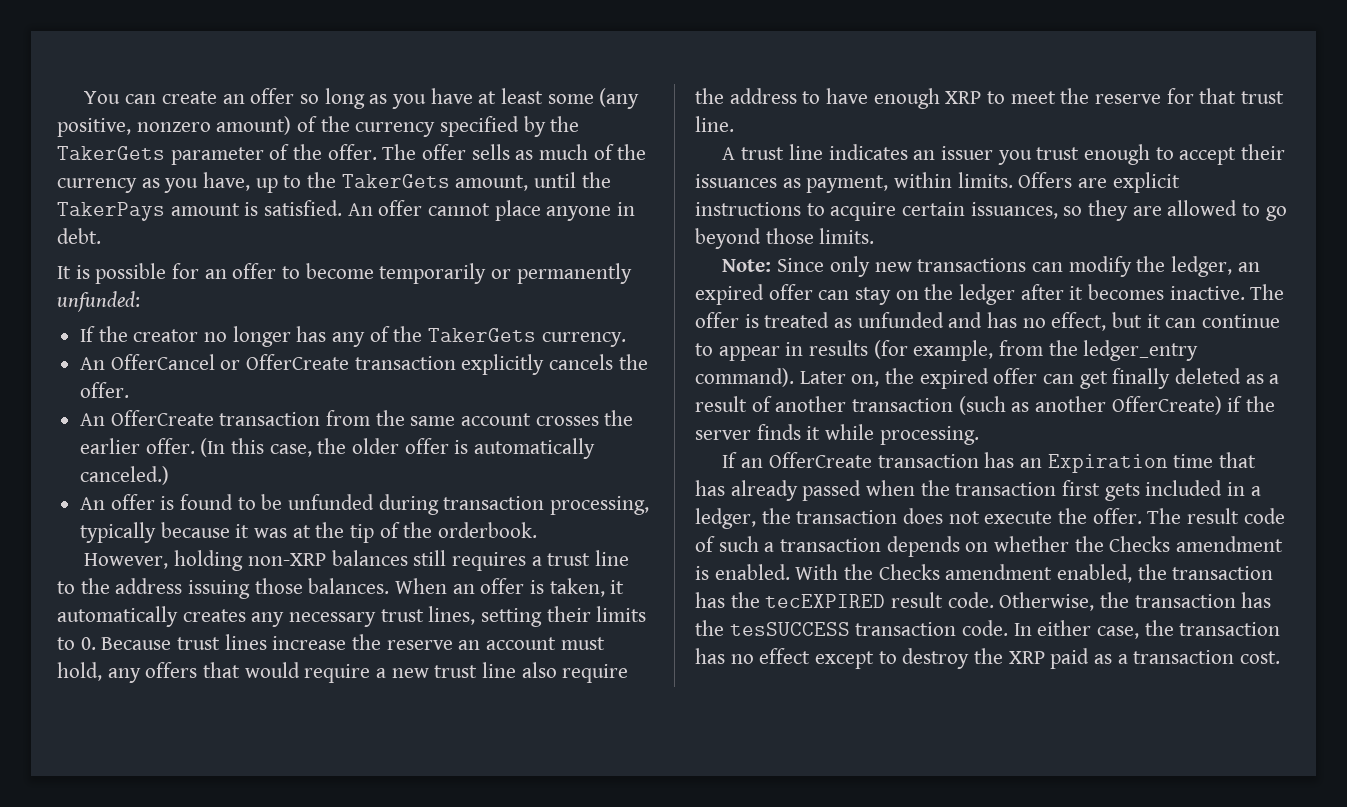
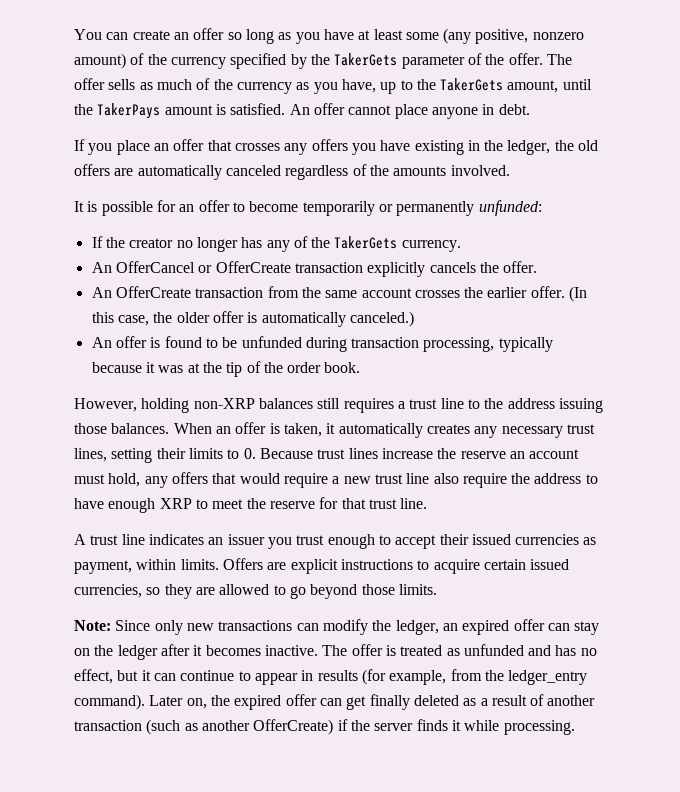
+ If you place an offer that crosses any offers you have existing in the ledger, the old offers are automatically canceled regardless of the amounts involved.
- An offer is found to be unfunded during transaction processing, typically because it was at the tip of the orderbook.
+ An offer is found to be unfunded during transaction processing, typically because it was at the tip of the order book.
- A trust line indicates an issuer you trust enough to accept their issuances as payment, within limits.
+ A trust line indicates an issuer you trust enough to accept their issued currencies as payment, within limits.
- Offers are explicit instructions to acquire certain issuances, so they are allowed to go beyond those limits.
+ Offers are explicit instructions to acquire certain issued currencies, so they are allowed to go beyond those limits.
- If an OfferCreate transaction has an Expiration time that has already passed when the transaction first gets included in a ledger, the transaction does not execute the offer. The result code of such a transaction depends on whether the Checks amendment is enabled. With the Checks amendment enabled, the transaction has the tecEXPIRED result code. Otherwise, the transaction has the tesSUCCESS transaction code. In either case, the transaction has no effect except to destroy the XRP paid as a transaction cost.

